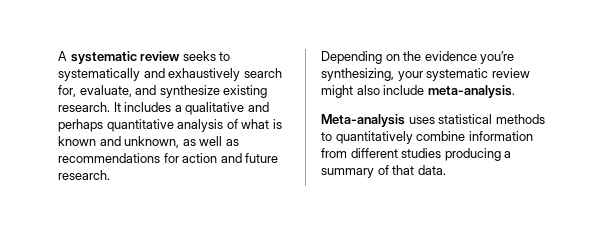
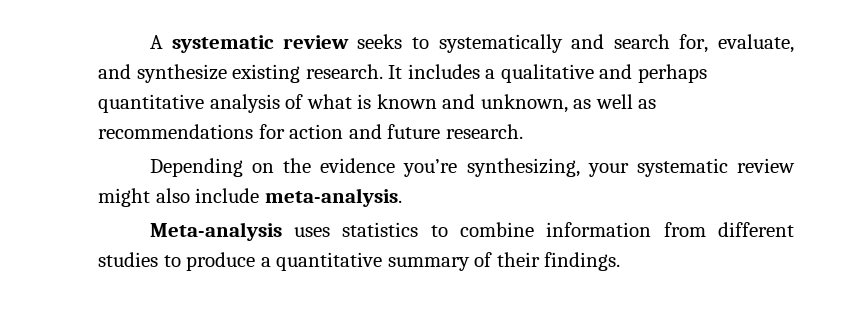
- A systematic review seeks to systematically and exhaustively search for, evaluate, and synthesize existing research.
+ A systematic review seeks to systematically and search for, evaluate, and synthesize existing research.
- Meta-analysis uses statistical methods to quantitatively combine information from different studies producing a summary of that data.
+ Meta-analysis uses statistics to combine information from different studies to produce a quantitative summary of their findings.

